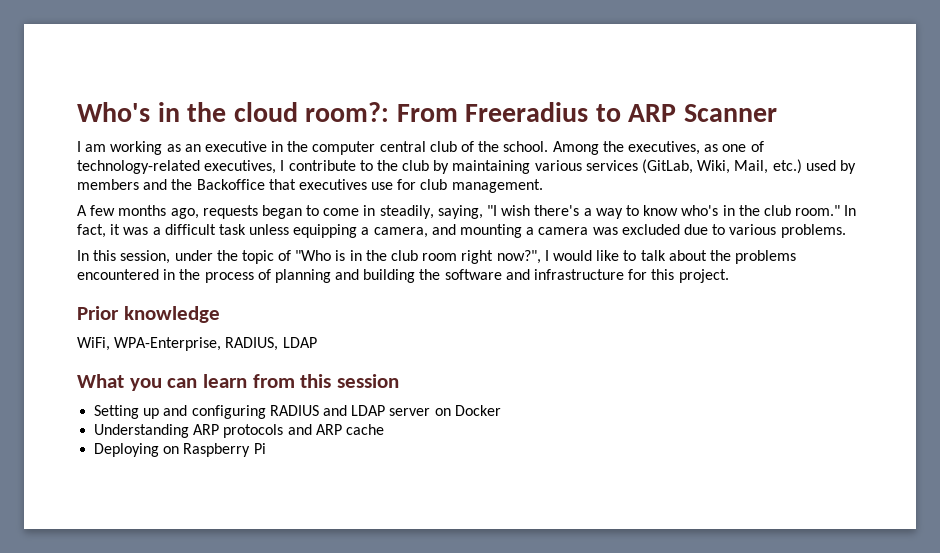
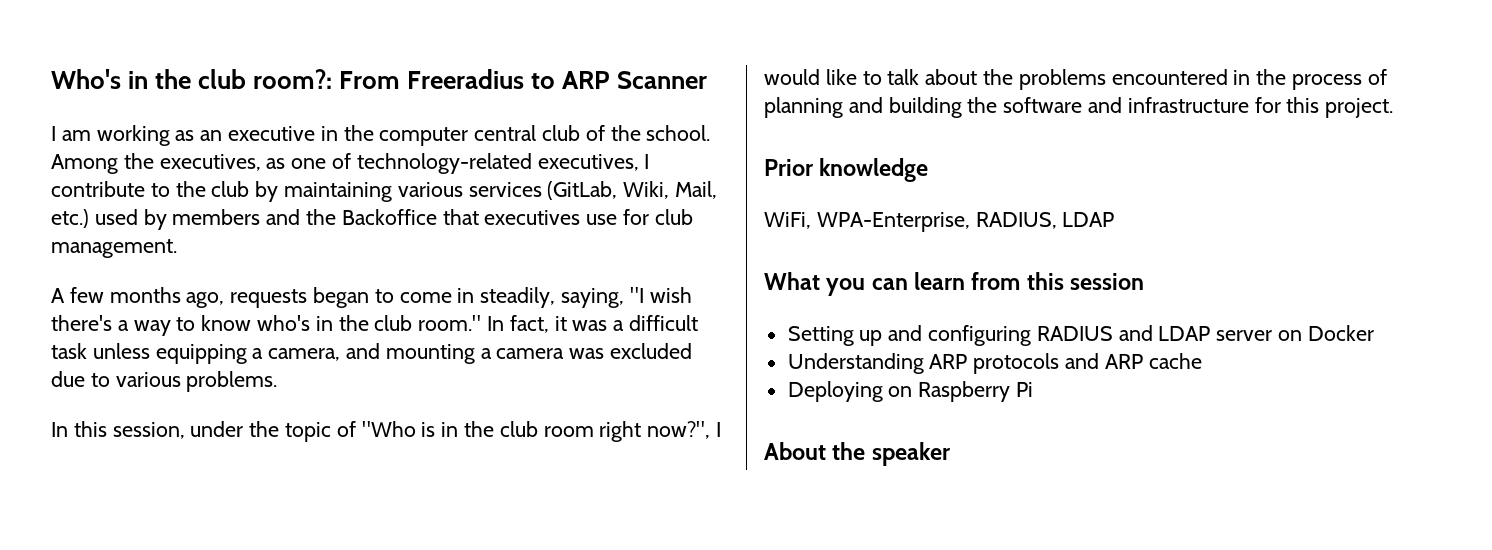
- Who's in the cloud room?: From Freeradius to ARP Scanner
+ Who's in the club room?: From Freeradius to ARP Scanner
+ About the speaker

